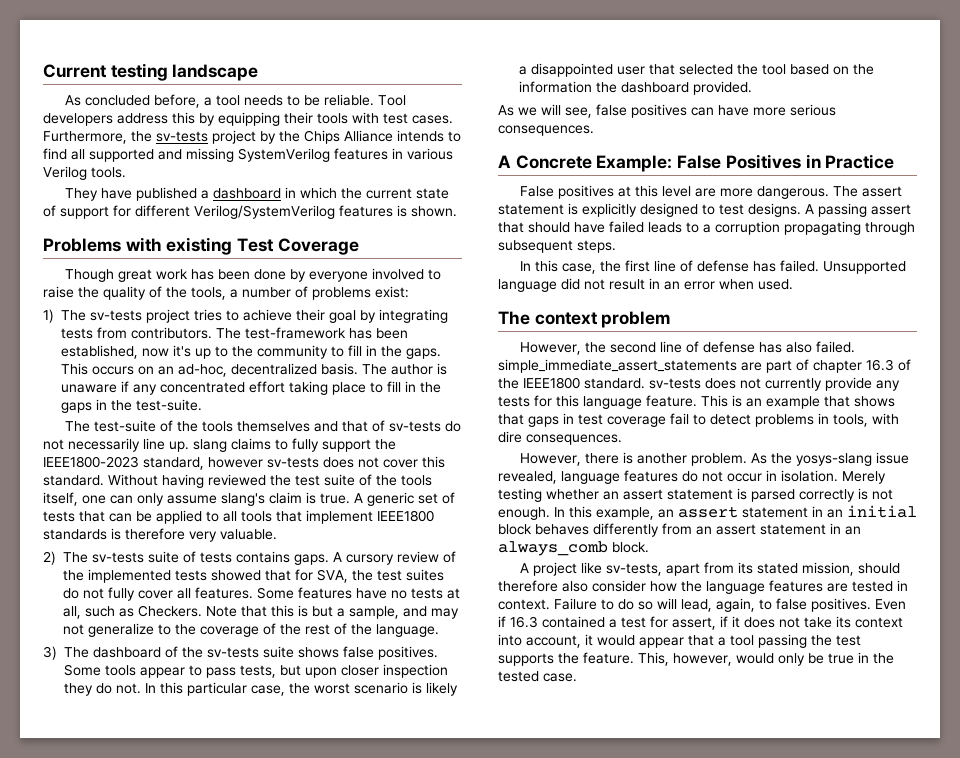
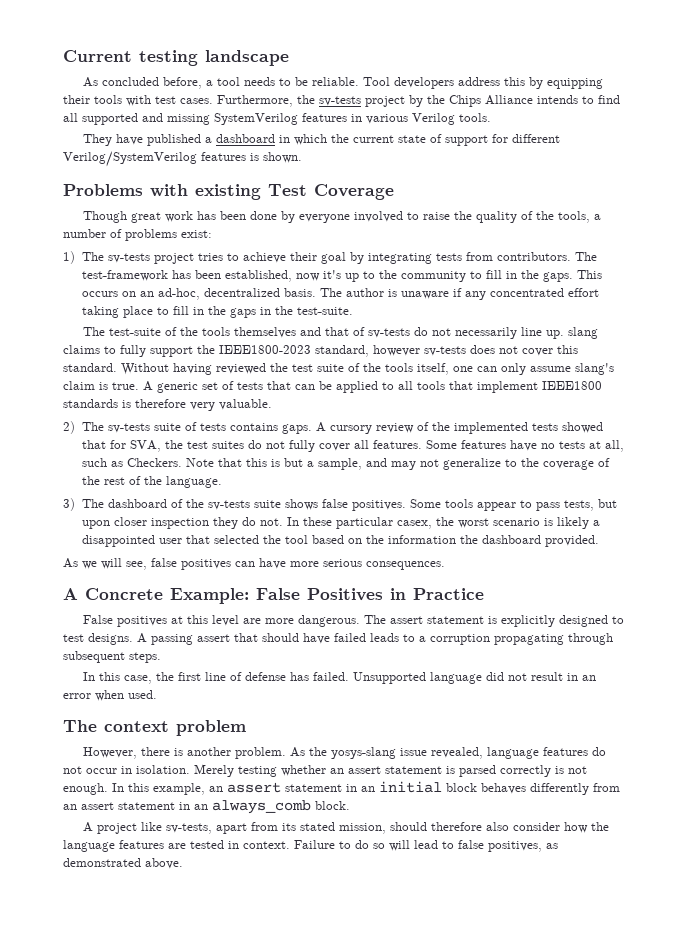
- In this particular case, the worst scenario is likely a disappointed user that selected the tool based on the information the dashboard provided.
+ In these particular casex, the worst scenario is likely a disappointed user that selected the tool based on the information the dashboard provided.
- However, the second line of defense has also failed. simple_immediate_assert_statements are part of chapter 16.3 of the IEEE1800 standard. sv-tests does not currently provide any tests for this language feature. This is an example that shows that gaps in test coverage fail to detect problems in tools, with dire consequences.
- Failure to do so will lead, again, to false positives. Even if 16.3 contained a test for assert, if it does not take its context into account, it would appear that a tool passing the test supports the feature. This, however, would only be true in the tested case.
+ Failure to do so will lead to false positives, as demonstrated above.

